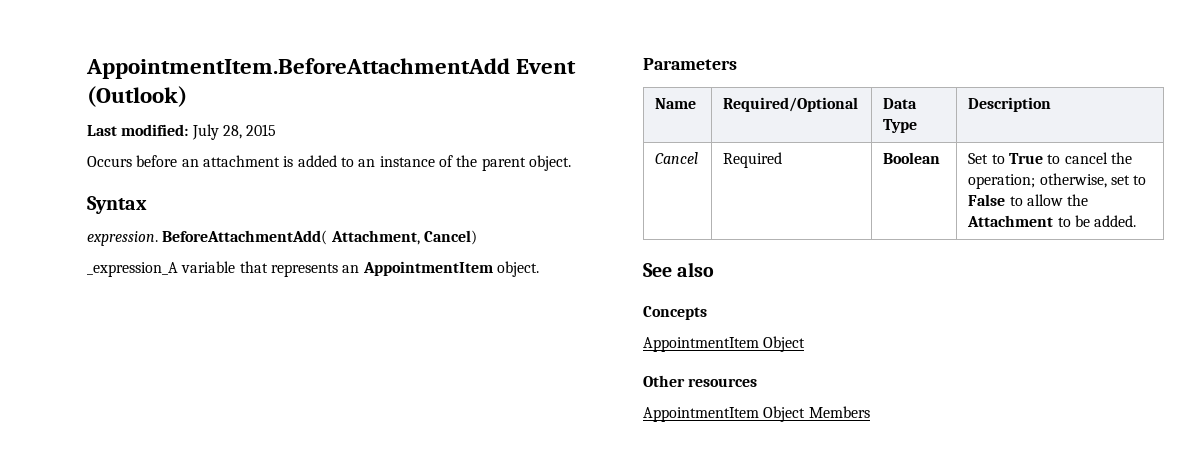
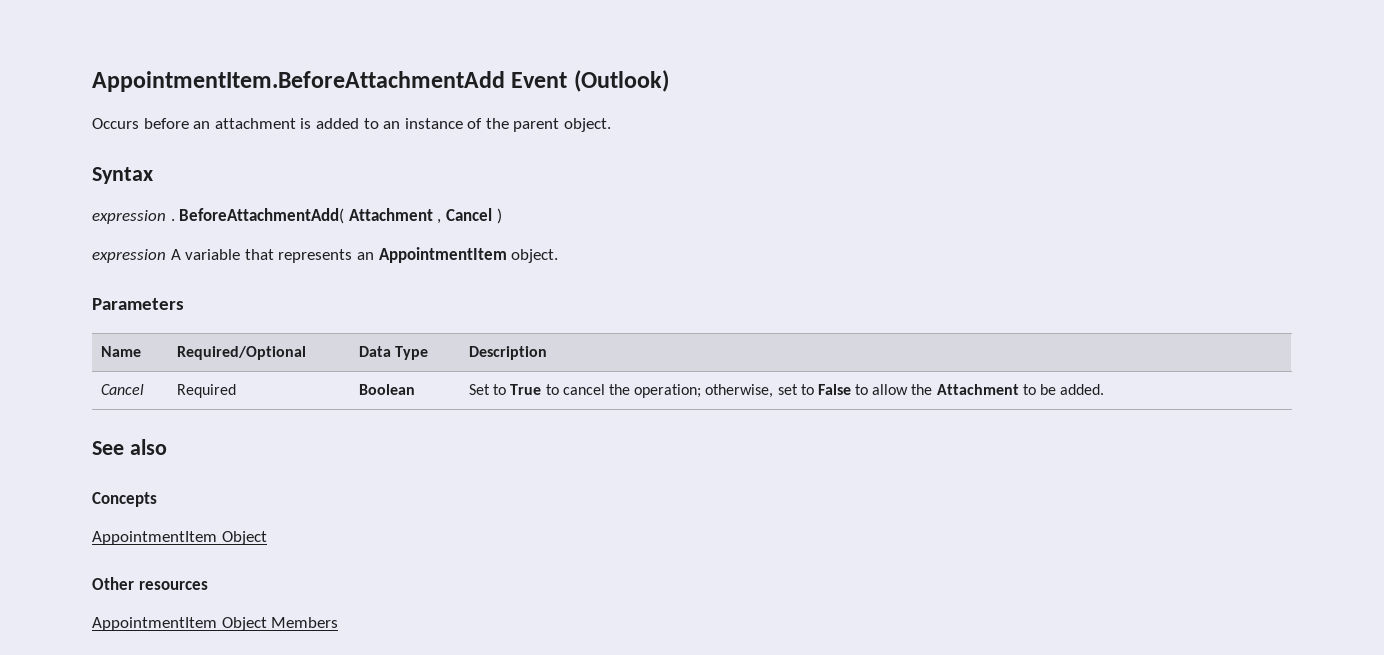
- Last modified: July 28, 2015
- expression. BeforeAttachmentAdd( Attachment, Cancel)
- _expression_A variable that represents an AppointmentItem object.
+ expression . BeforeAttachmentAdd( Attachment , Cancel )
+ expression A variable that represents an AppointmentItem object.

